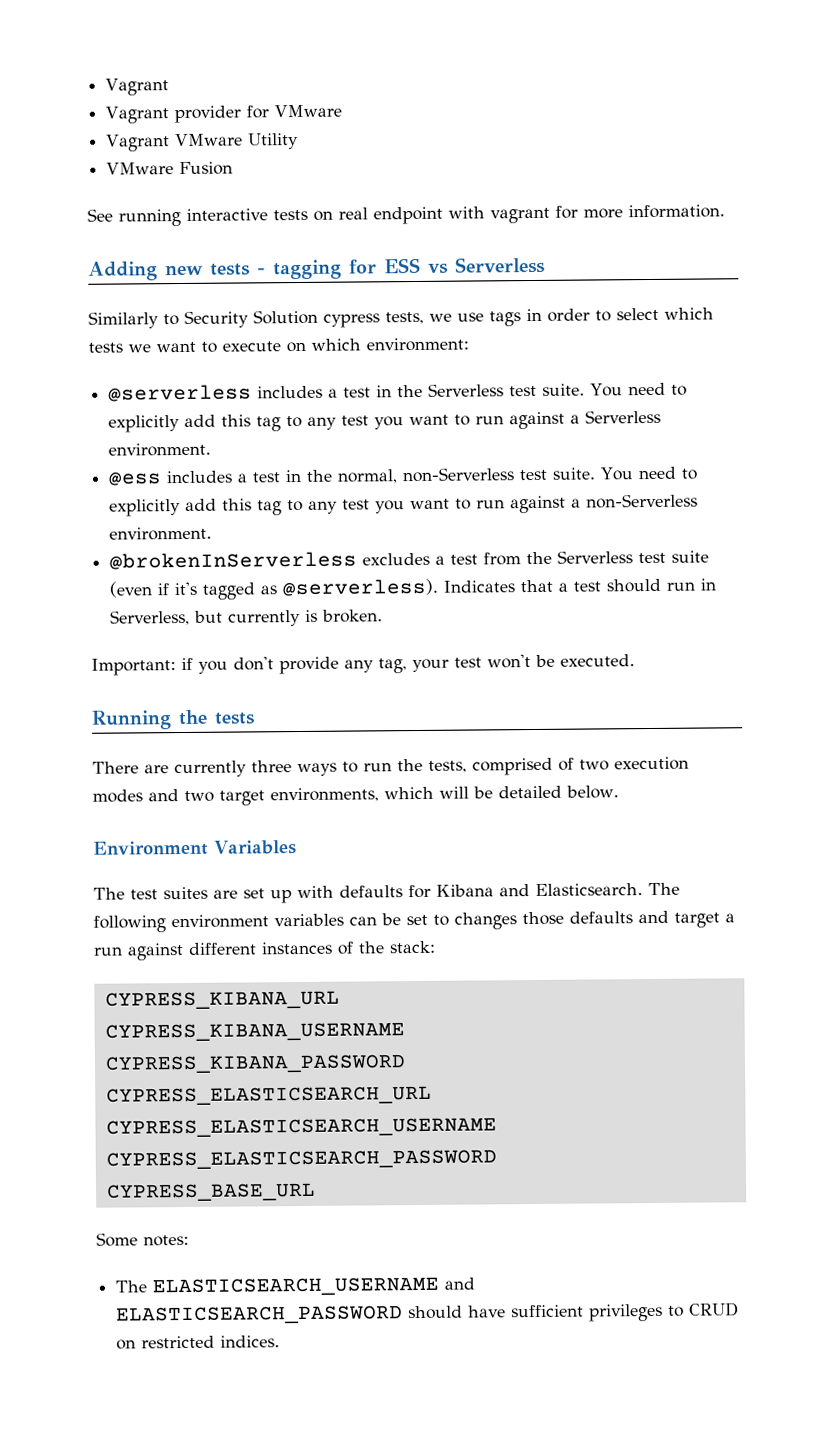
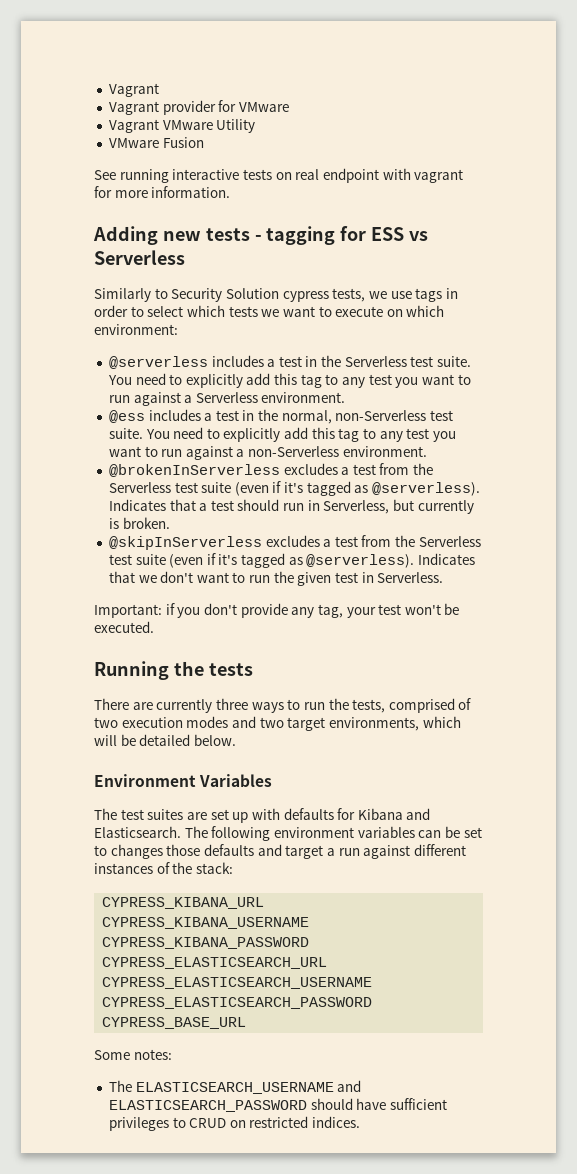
+ @skipInServerless excludes a test from the Serverless test suite (even if it's tagged as @serverless). Indicates that we don't want to run the given test in Serverless.

